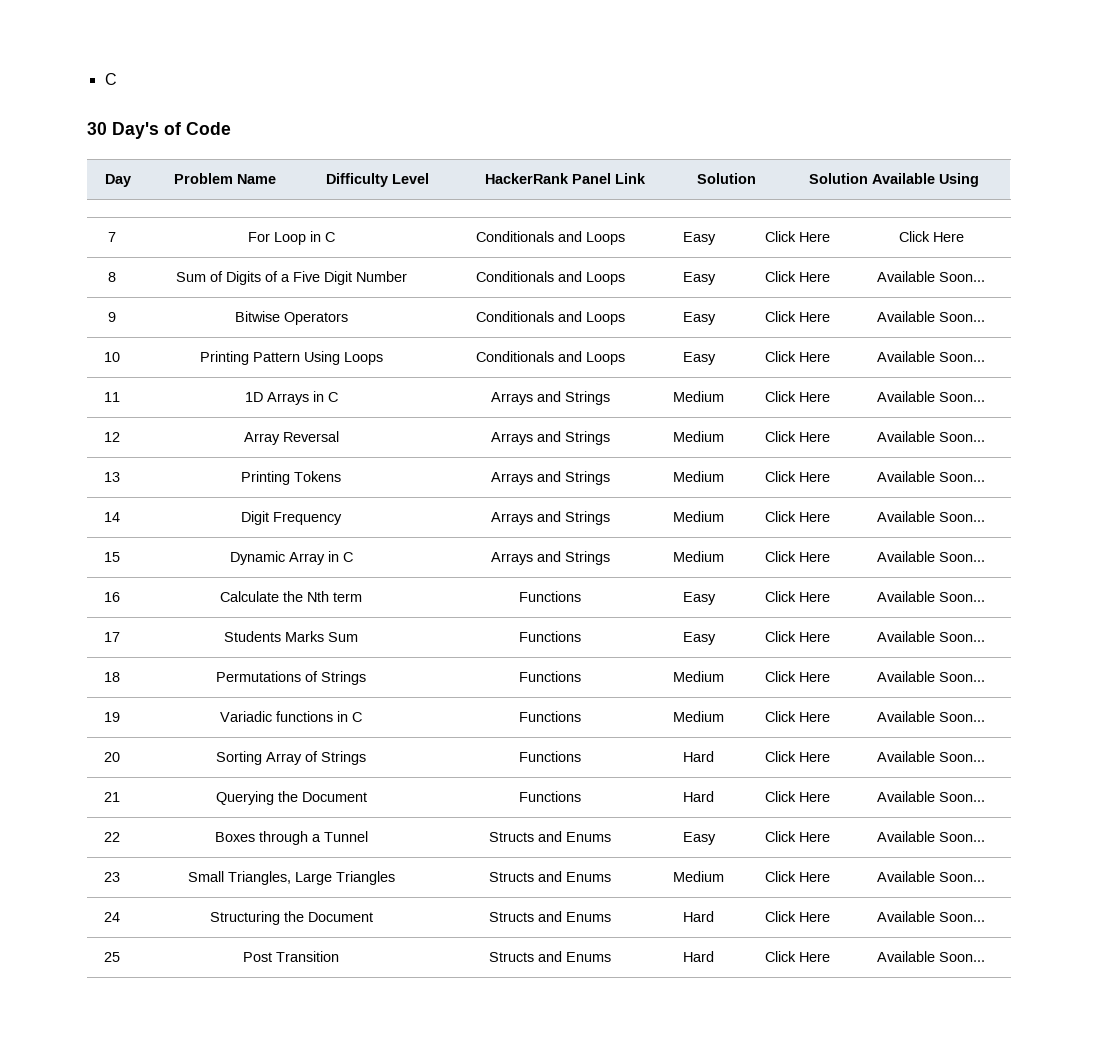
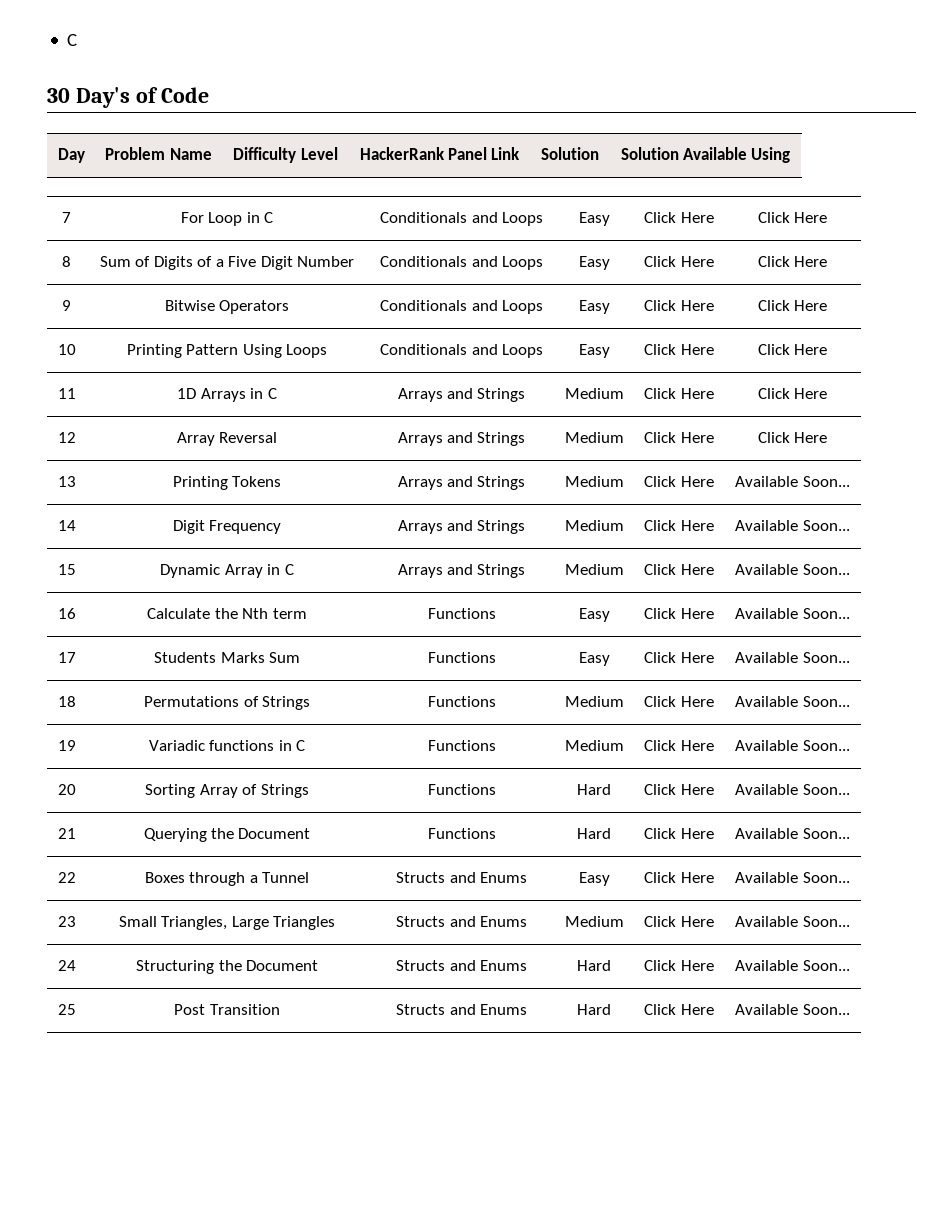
- 8 | Sum of Digits of a Five Digit Number | Conditionals and Loops | Easy | Click Here | Available Soon...
+ 8 | Sum of Digits of a Five Digit Number | Conditionals and Loops | Easy | Click Here | Click Here
- 9 | Bitwise Operators | Conditionals and Loops | Easy | Click Here | Available Soon...
+ 9 | Bitwise Operators | Conditionals and Loops | Easy | Click Here | Click Here
- 10 | Printing Pattern Using Loops | Conditionals and Loops | Easy | Click Here | Available Soon...
+ 10 | Printing Pattern Using Loops | Conditionals and Loops | Easy | Click Here | Click Here
- 11 | 1D Arrays in C | Arrays and Strings | Medium | Click Here | Available Soon...
+ 11 | 1D Arrays in C | Arrays and Strings | Medium | Click Here | Click Here
- 12 | Array Reversal | Arrays and Strings | Medium | Click Here | Available Soon...
+ 12 | Array Reversal | Arrays and Strings | Medium | Click Here | Click Here

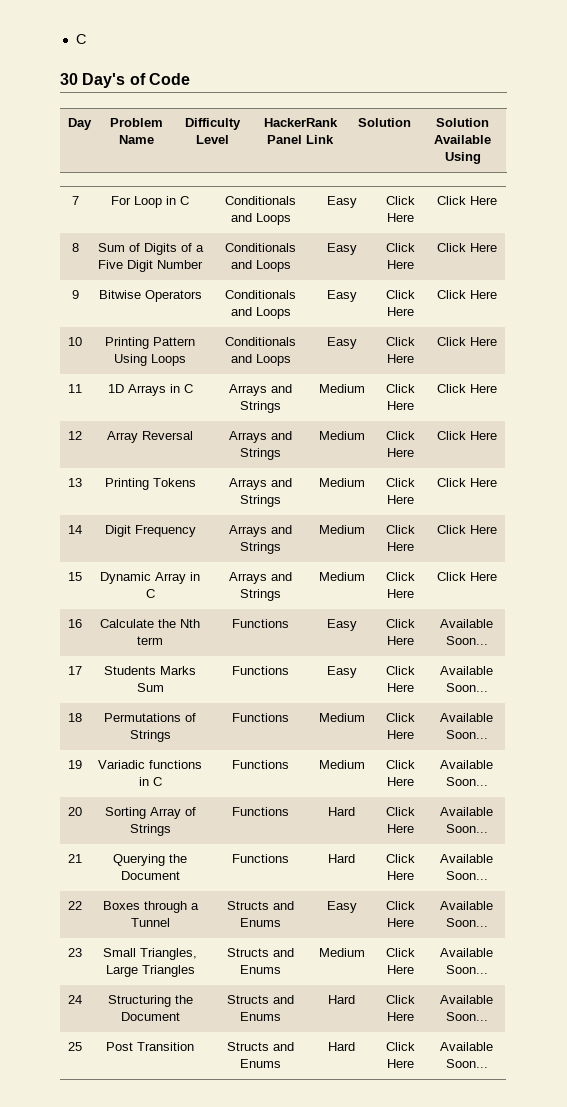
- 13 | Printing Tokens | Arrays and Strings | Medium | Click Here | Available Soon...
+ 13 | Printing Tokens | Arrays and Strings | Medium | Click Here | Click Here
- 14 | Digit Frequency | Arrays and Strings | Medium | Click Here | Available Soon...
+ 14 | Digit Frequency | Arrays and Strings | Medium | Click Here | Click Here
- 15 | Dynamic Array in C | Arrays and Strings | Medium | Click Here | Available Soon...
+ 15 | Dynamic Array in C | Arrays and Strings | Medium | Click Here | Click Here

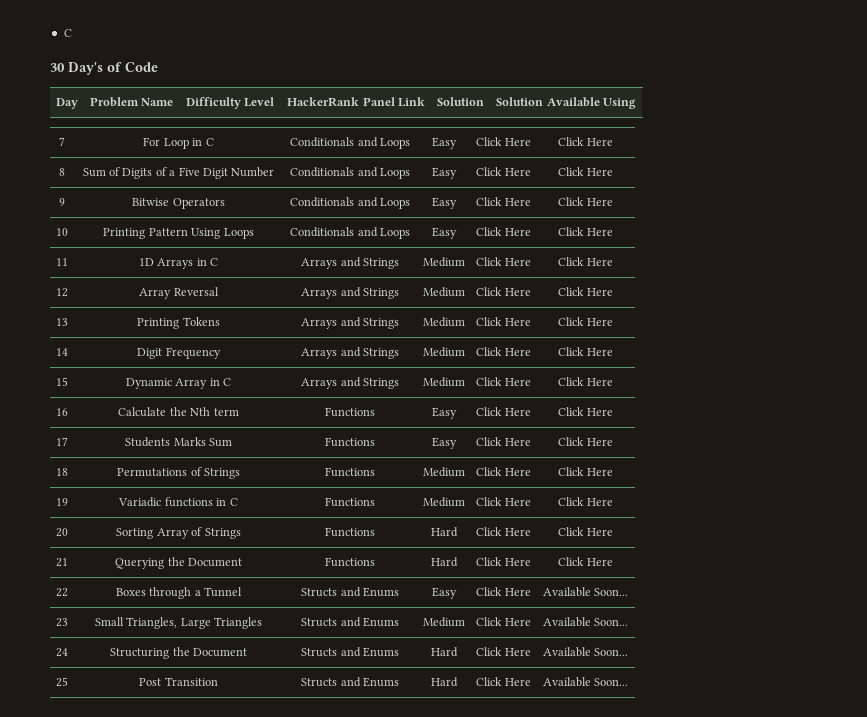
- 16 | Calculate the Nth term | Functions | Easy | Click Here | Available Soon...
+ 16 | Calculate the Nth term | Functions | Easy | Click Here | Click Here
- 17 | Students Marks Sum | Functions | Easy | Click Here | Available Soon...
+ 17 | Students Marks Sum | Functions | Easy | Click Here | Click Here
- 18 | Permutations of Strings | Functions | Medium | Click Here | Available Soon...
+ 18 | Permutations of Strings | Functions | Medium | Click Here | Click Here
- 19 | Variadic functions in C | Functions | Medium | Click Here | Available Soon...
+ 19 | Variadic functions in C | Functions | Medium | Click Here | Click Here
- 20 | Sorting Array of Strings | Functions | Hard | Click Here | Available Soon...
+ 20 | Sorting Array of Strings | Functions | Hard | Click Here | Click Here
- 21 | Querying the Document | Functions | Hard | Click Here | Available Soon...
+ 21 | Querying the Document | Functions | Hard | Click Here | Click Here

